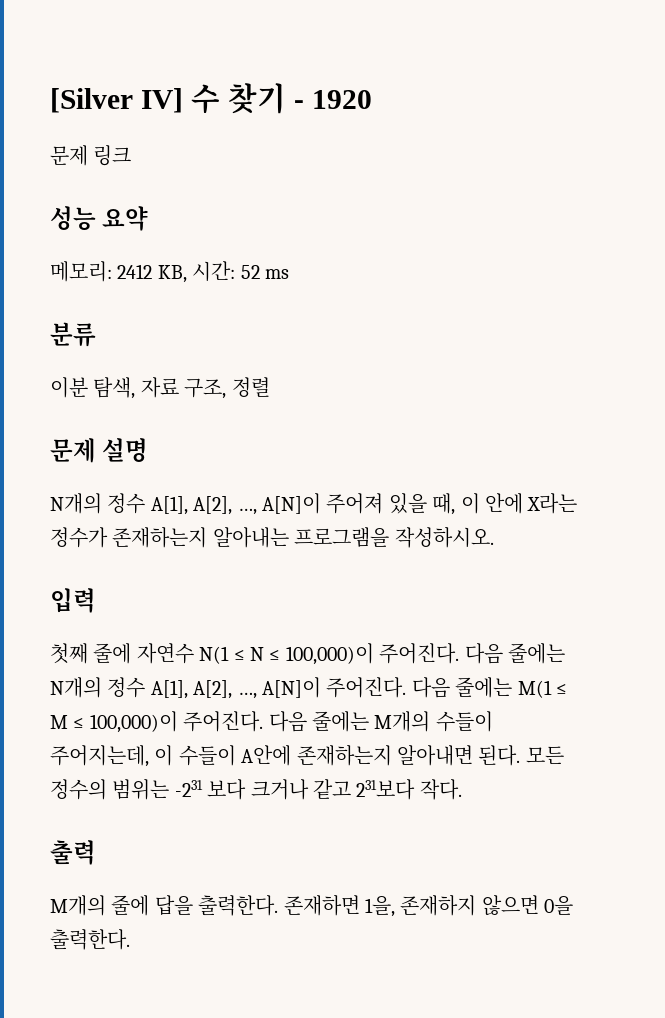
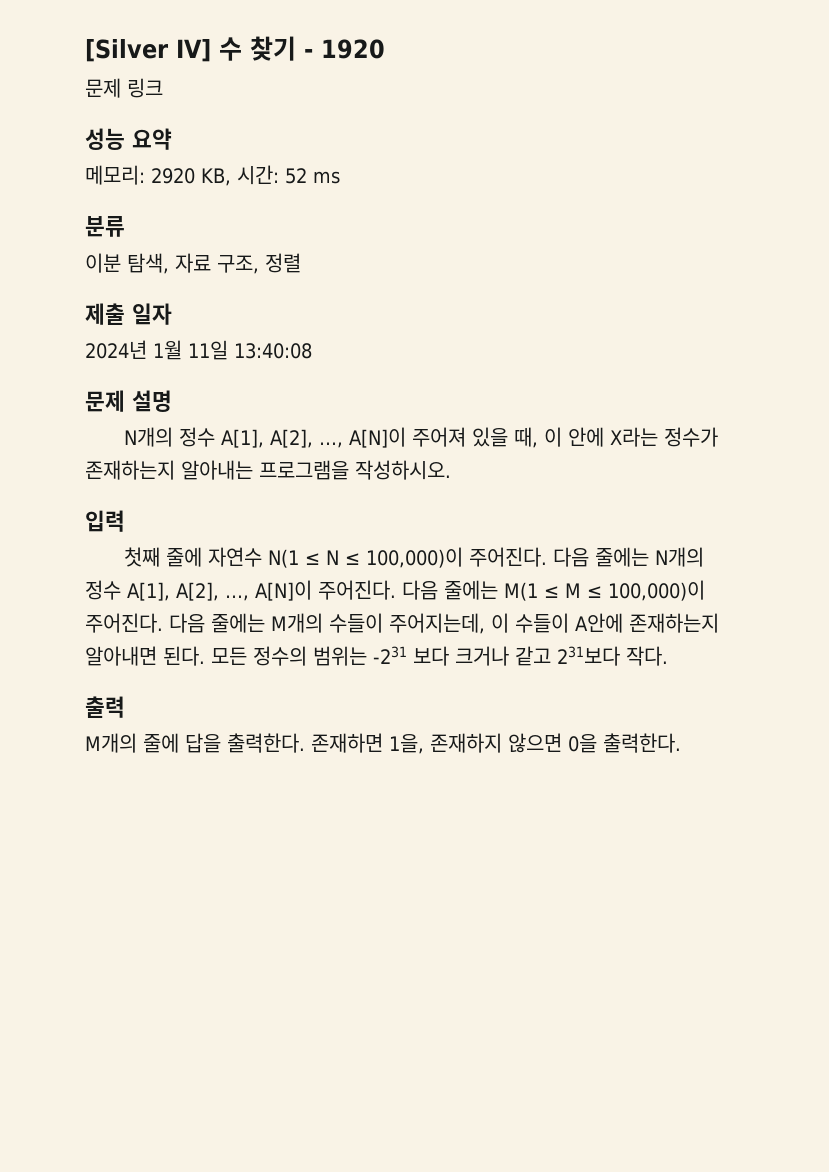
- 메모리: 2412 KB, 시간: 52 ms
+ 메모리: 2920 KB, 시간: 52 ms
+ 제출 일자
+ 2024년 1월 11일 13:40:08

